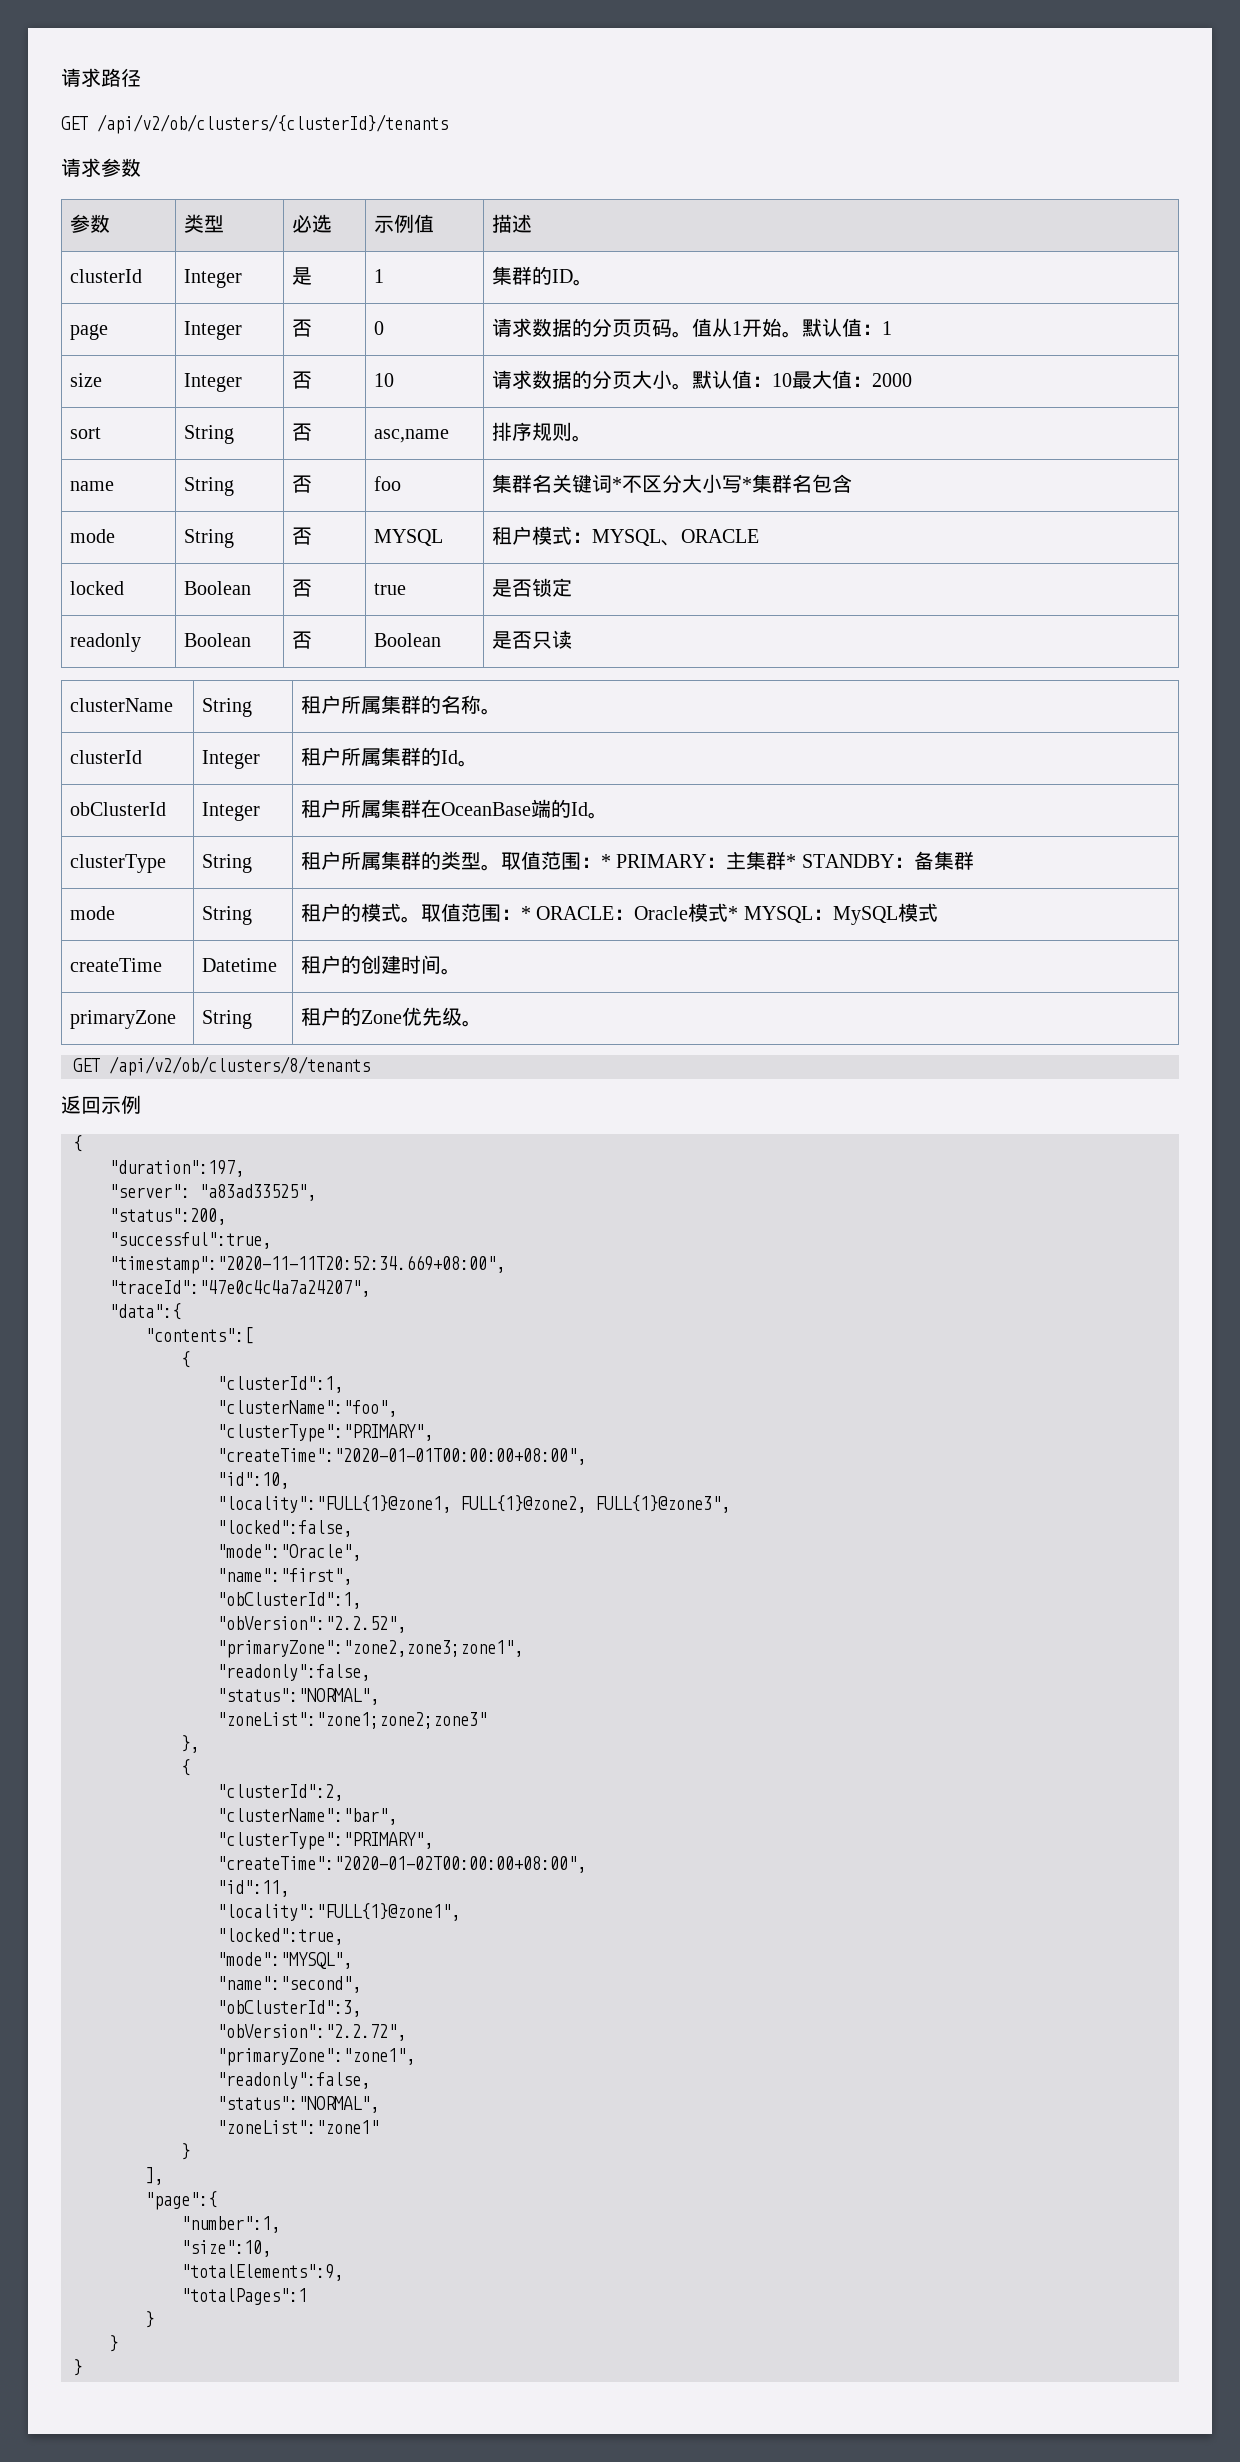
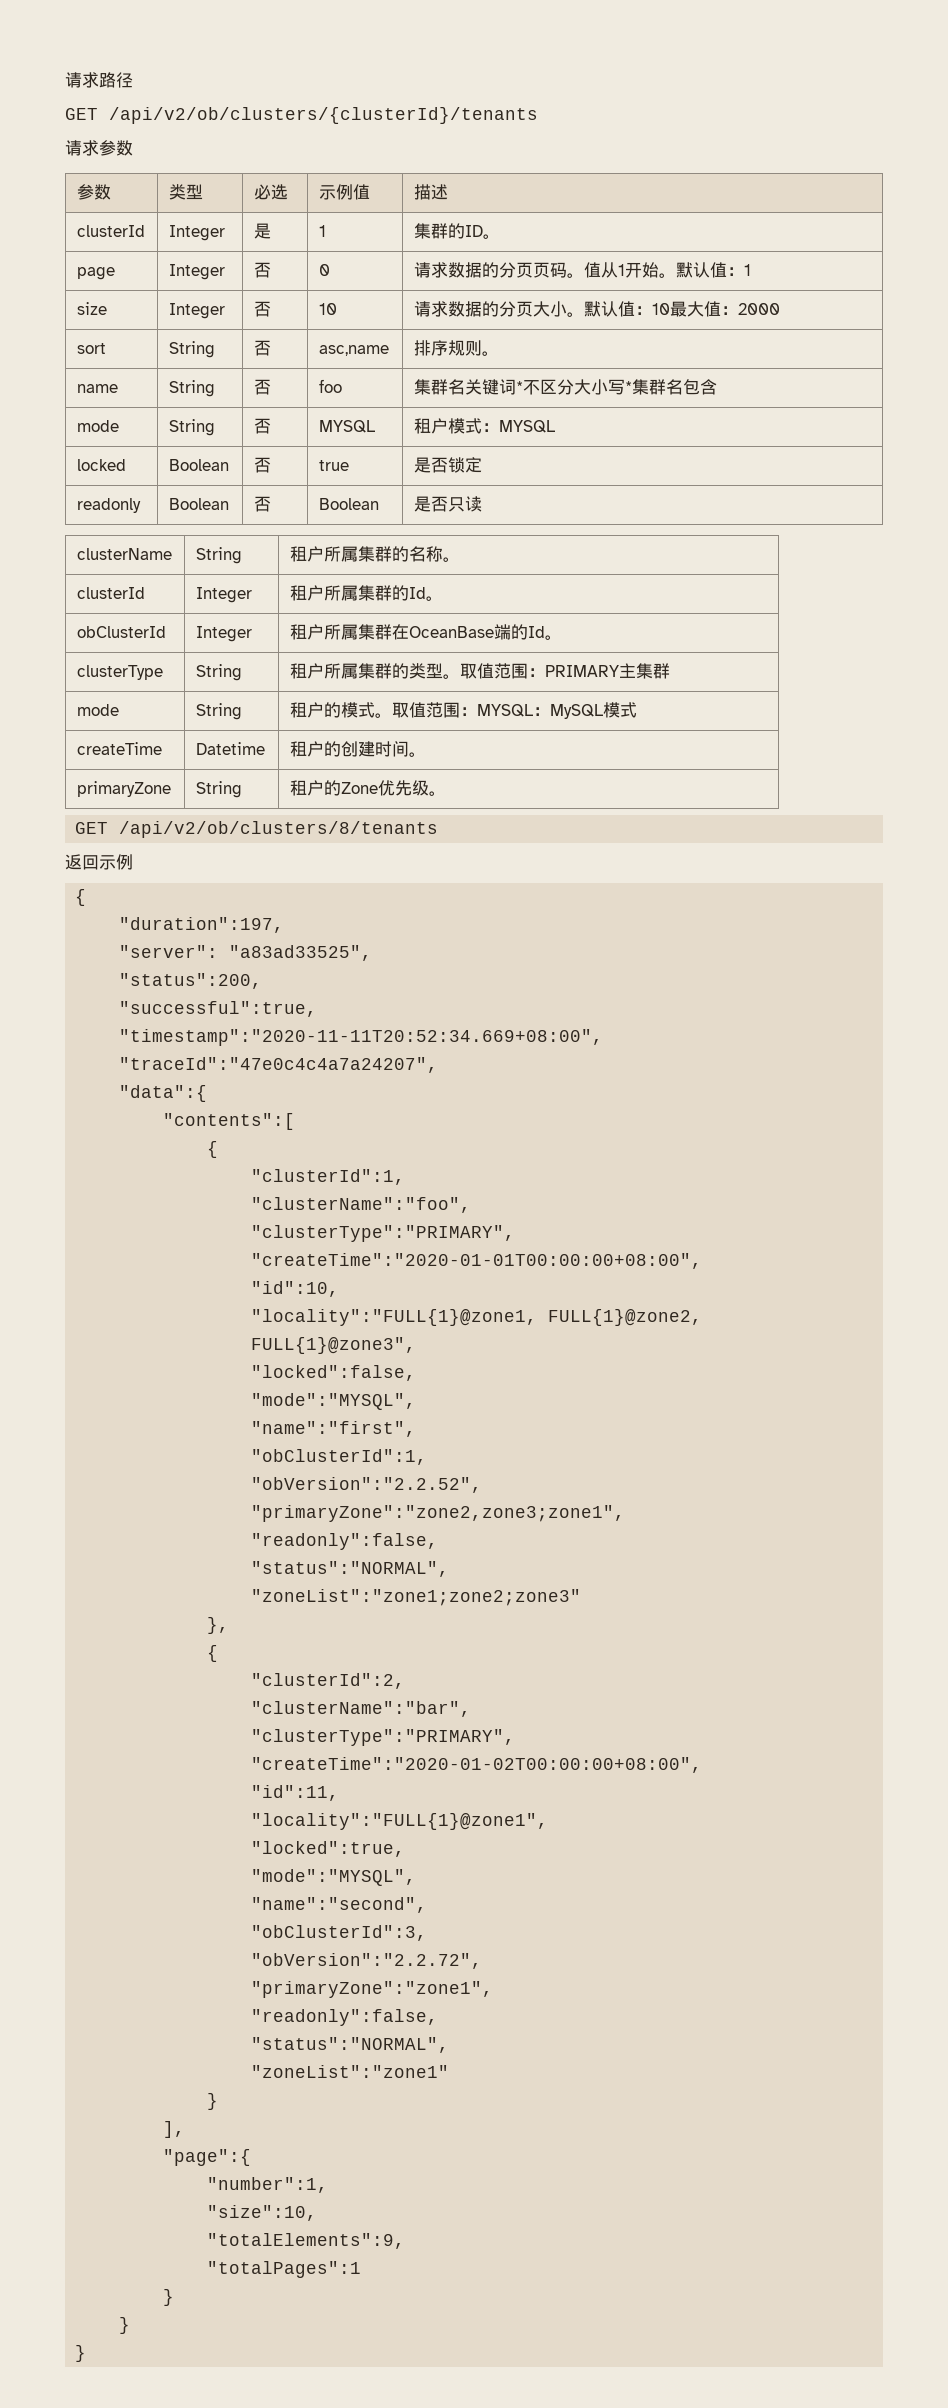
- mode | String | 否 | MYSQL | 租户模式：MYSQL、ORACLE
+ mode | String | 否 | MYSQL | 租户模式：MYSQL
- clusterType | String | 租户所属集群的类型。取值范围：* PRIMARY：主集群* STANDBY：备集群
+ clusterType | String | 租户所属集群的类型。取值范围：PRIMARY主集群
- mode | String | 租户的模式。取值范围：* ORACLE：Oracle模式* MYSQL：MySQL模式
+ mode | String | 租户的模式。取值范围：MYSQL：MySQL模式
  "locked":false,
- "mode":"Oracle",
+ "mode":"MYSQL",

